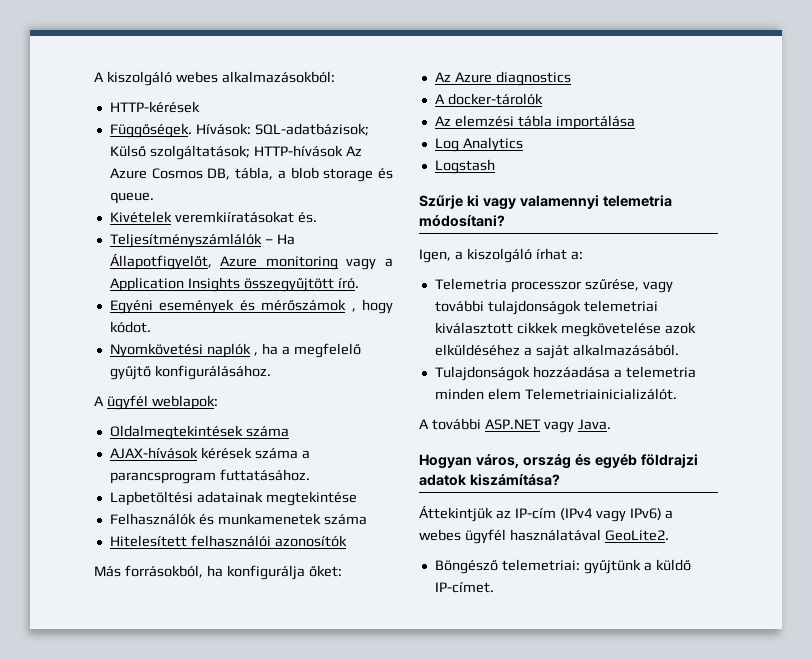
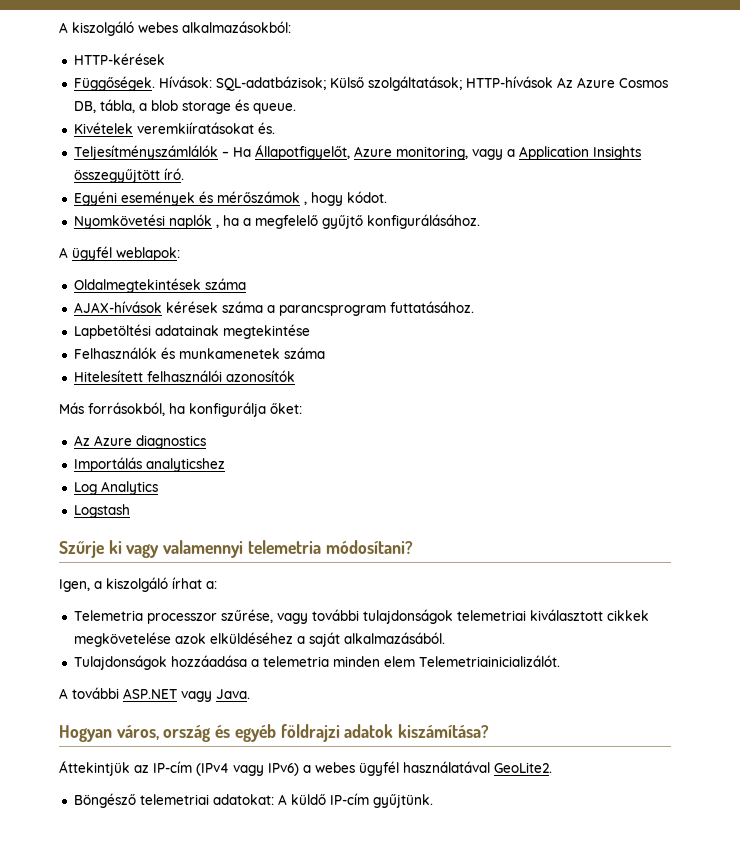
- Teljesítményszámlálók – Ha Állapotfigyelőt, Azure monitoring vagy a Application Insights összegyűjtött író.
+ Teljesítményszámlálók – Ha Állapotfigyelőt, Azure monitoring, vagy a Application Insights összegyűjtött író.
- A docker-tárolók
- Az elemzési tábla importálása
+ Importálás analyticshez
- Böngésző telemetriai: gyűjtünk a küldő IP-címet.
+ Böngésző telemetriai adatokat: A küldő IP-cím gyűjtünk.

